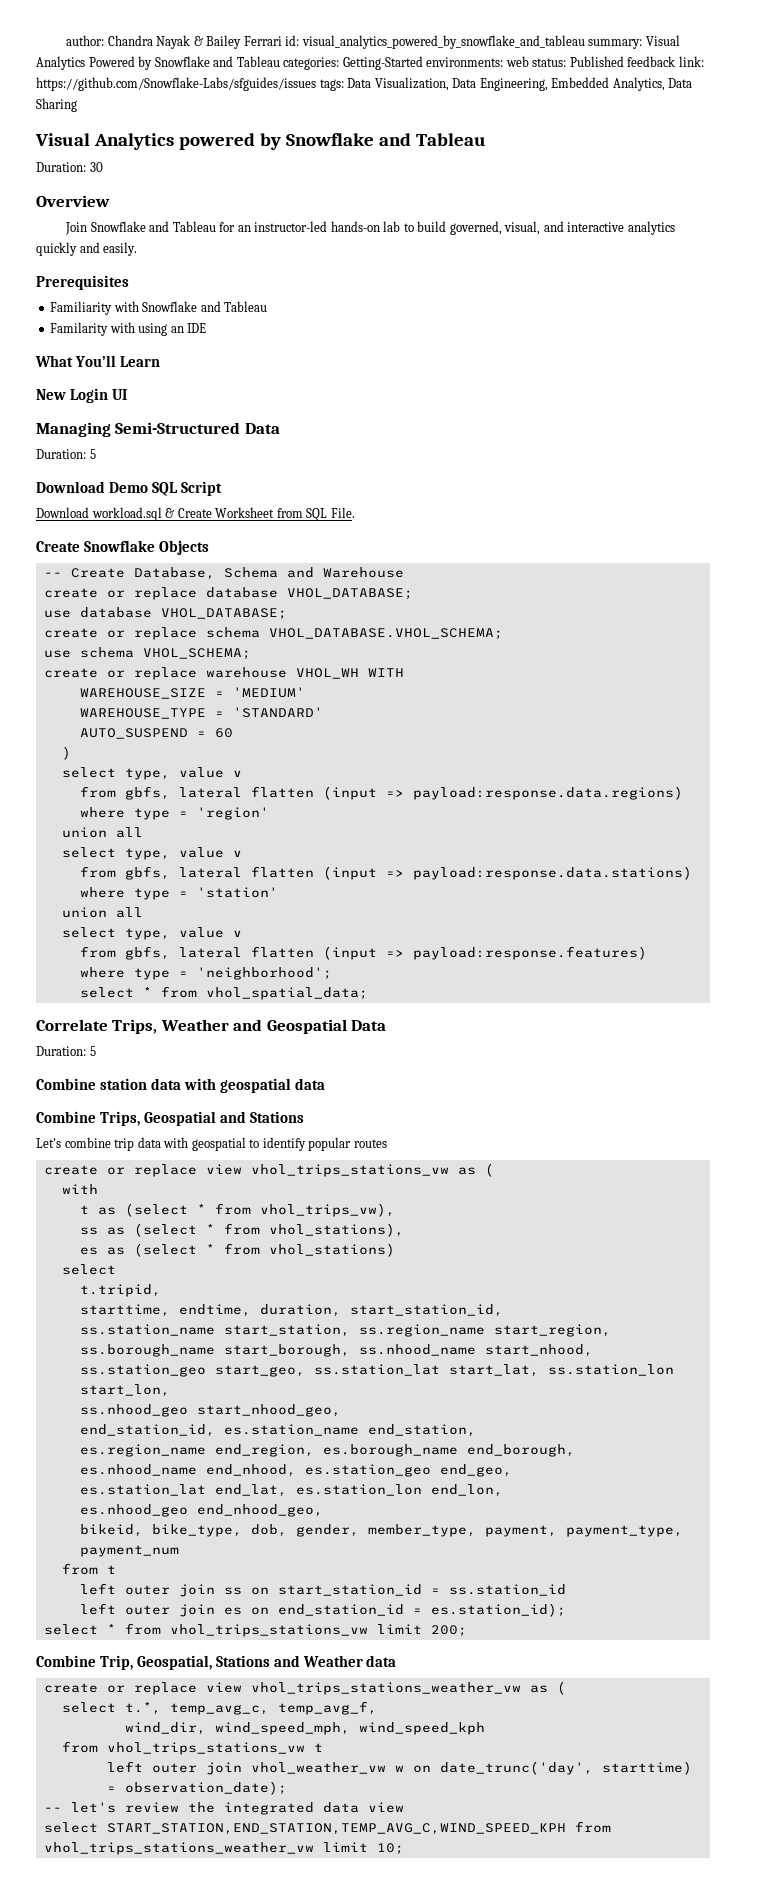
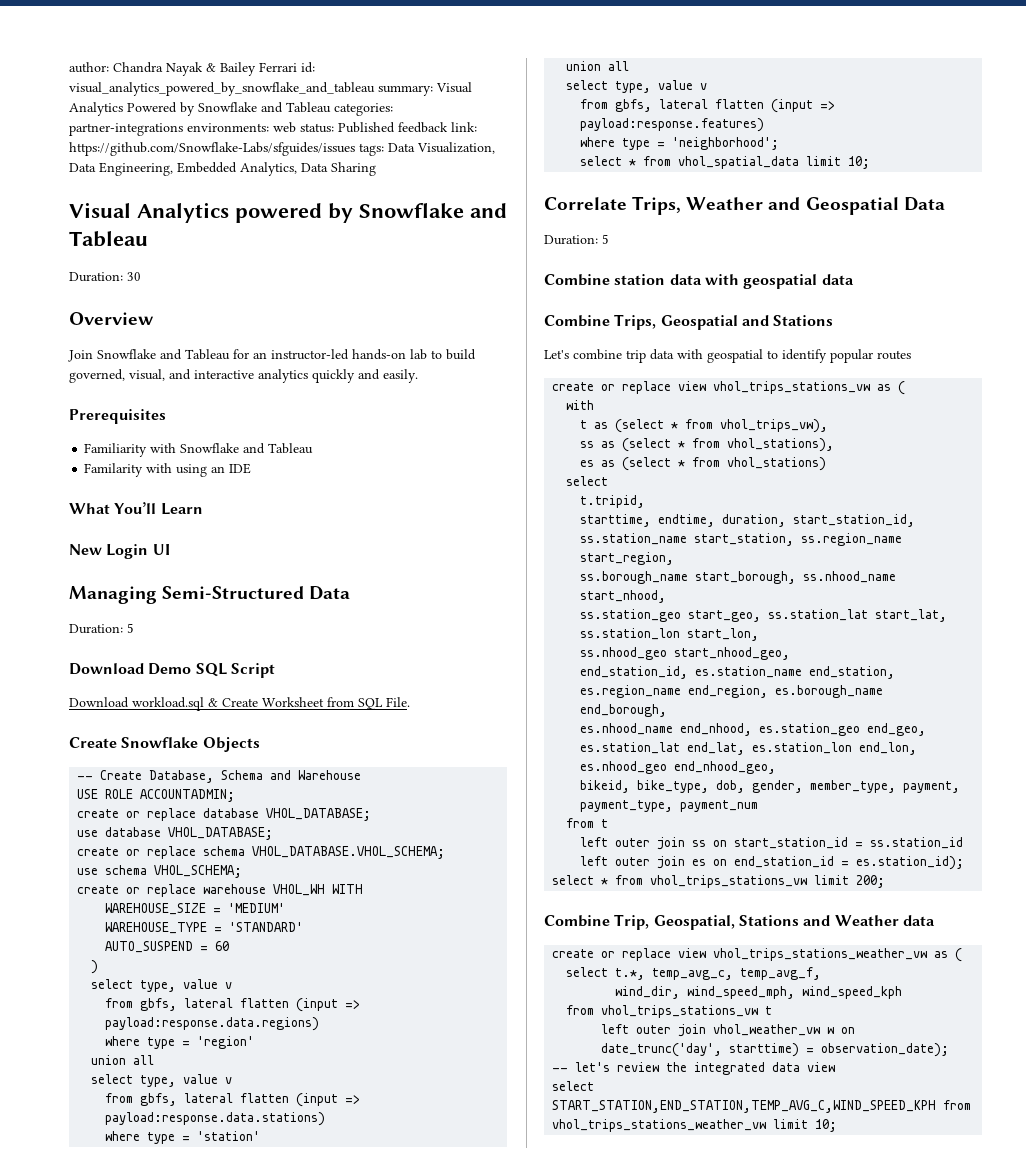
- author: Chandra Nayak & Bailey Ferrari id: visual_analytics_powered_by_snowflake_and_tableau summary: Visual Analytics Powered by Snowflake and Tableau categories: Getting-Started environments: web status: Published feedback link: https://github.com/Snowflake-Labs/sfguides/issues tags: Data Visualization, Data Engineering, Embedded Analytics, Data Sharing
+ author: Chandra Nayak & Bailey Ferrari id: visual_analytics_powered_by_snowflake_and_tableau summary: Visual Analytics Powered by Snowflake and Tableau categories: partner-integrations environments: web status: Published feedback link: https://github.com/Snowflake-Labs/sfguides/issues tags: Data Visualization, Data Engineering, Embedded Analytics, Data Sharing
+ USE ROLE ACCOUNTADMIN;
- select * from vhol_spatial_data;
+ select * from vhol_spatial_data limit 10;

